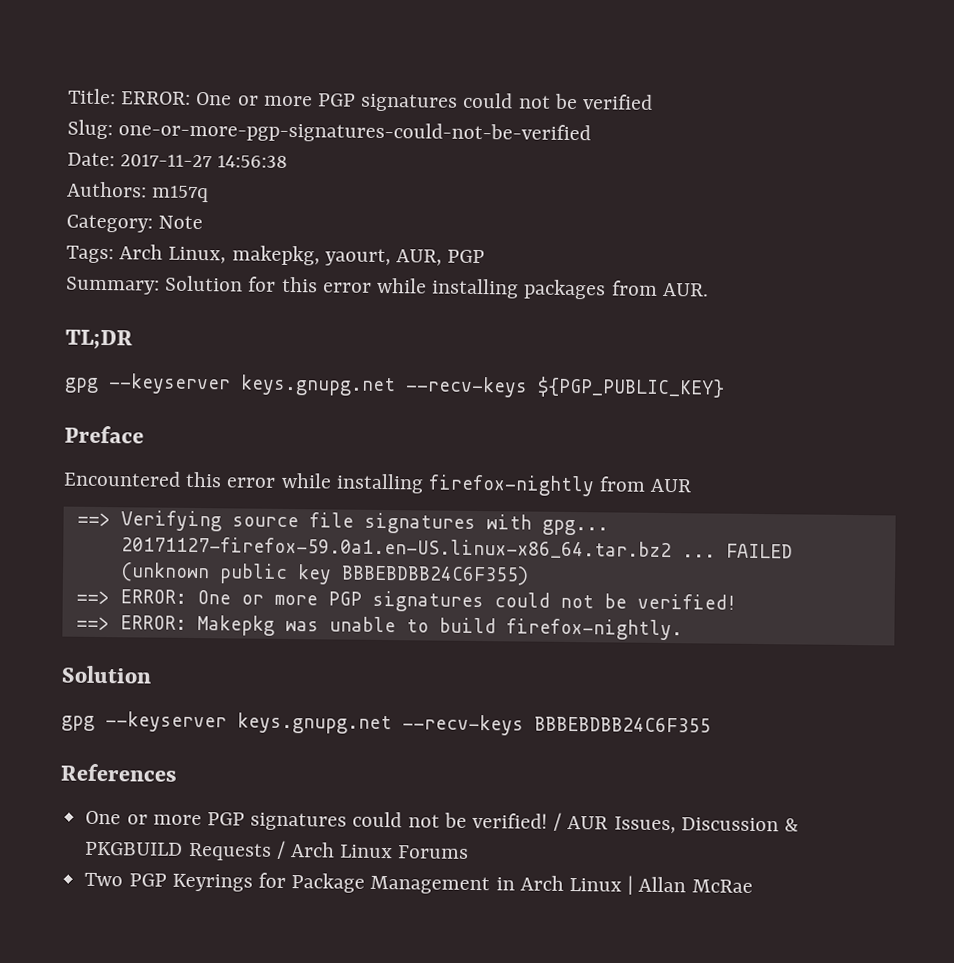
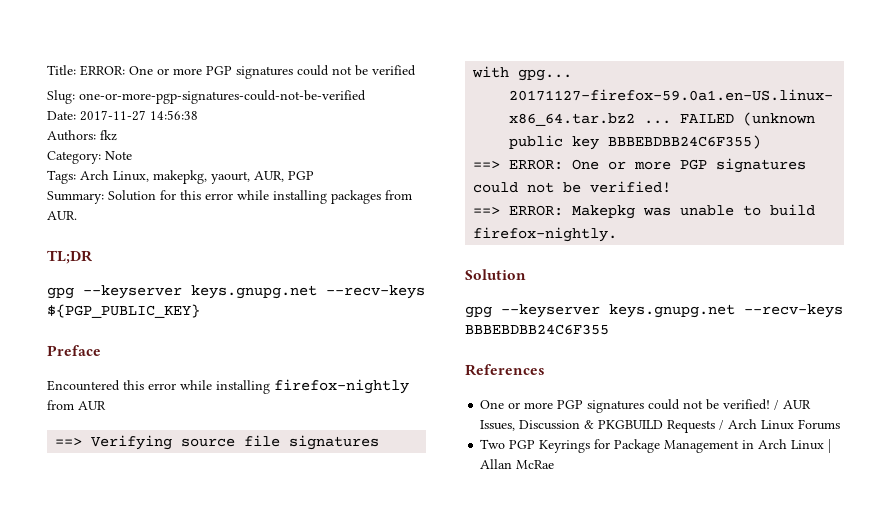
- Authors: m157q
+ Authors: fkz

